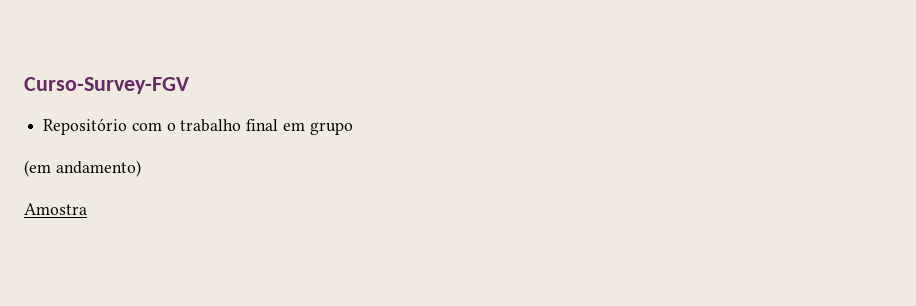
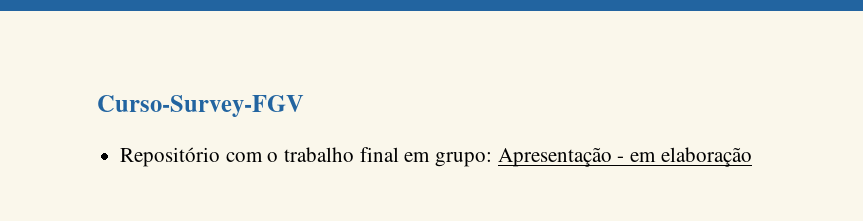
- Repositório com o trabalho final em grupo
- (em andamento)
- Amostra
+ Repositório com o trabalho final em grupo: Apresentação - em elaboração

